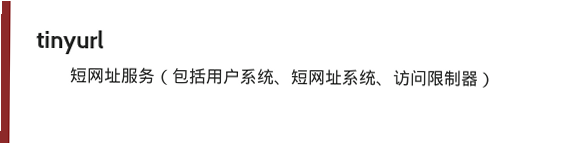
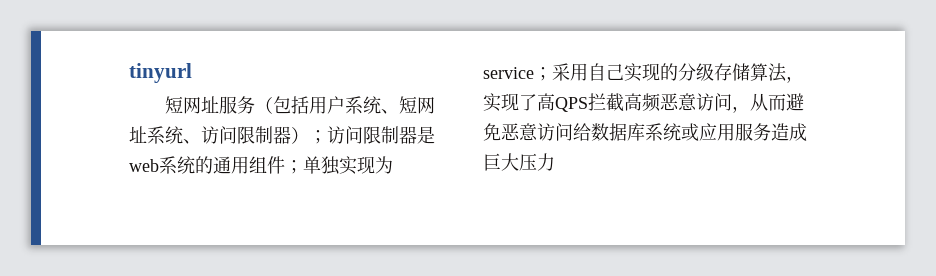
- 短网址服务（包括用户系统、短网址系统、访问限制器）
+ 短网址服务（包括用户系统、短网址系统、访问限制器）；访问限制器是web系统的通用组件；单独实现为service；采用自己实现的分级存储算法，实现了高QPS拦截高频恶意访问，从而避免恶意访问给数据库系统或应用服务造成巨大压力

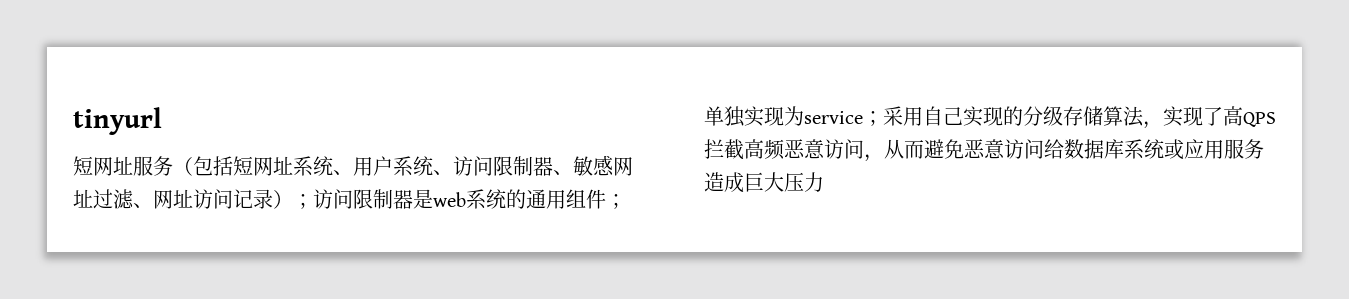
- 短网址服务（包括用户系统、短网址系统、访问限制器）；访问限制器是web系统的通用组件；单独实现为service；采用自己实现的分级存储算法，实现了高QPS拦截高频恶意访问，从而避免恶意访问给数据库系统或应用服务造成巨大压力
+ 短网址服务（包括短网址系统、用户系统、访问限制器、敏感网址过滤、网址访问记录）；访问限制器是web系统的通用组件；单独实现为service；采用自己实现的分级存储算法，实现了高QPS拦截高频恶意访问，从而避免恶意访问给数据库系统或应用服务造成巨大压力

